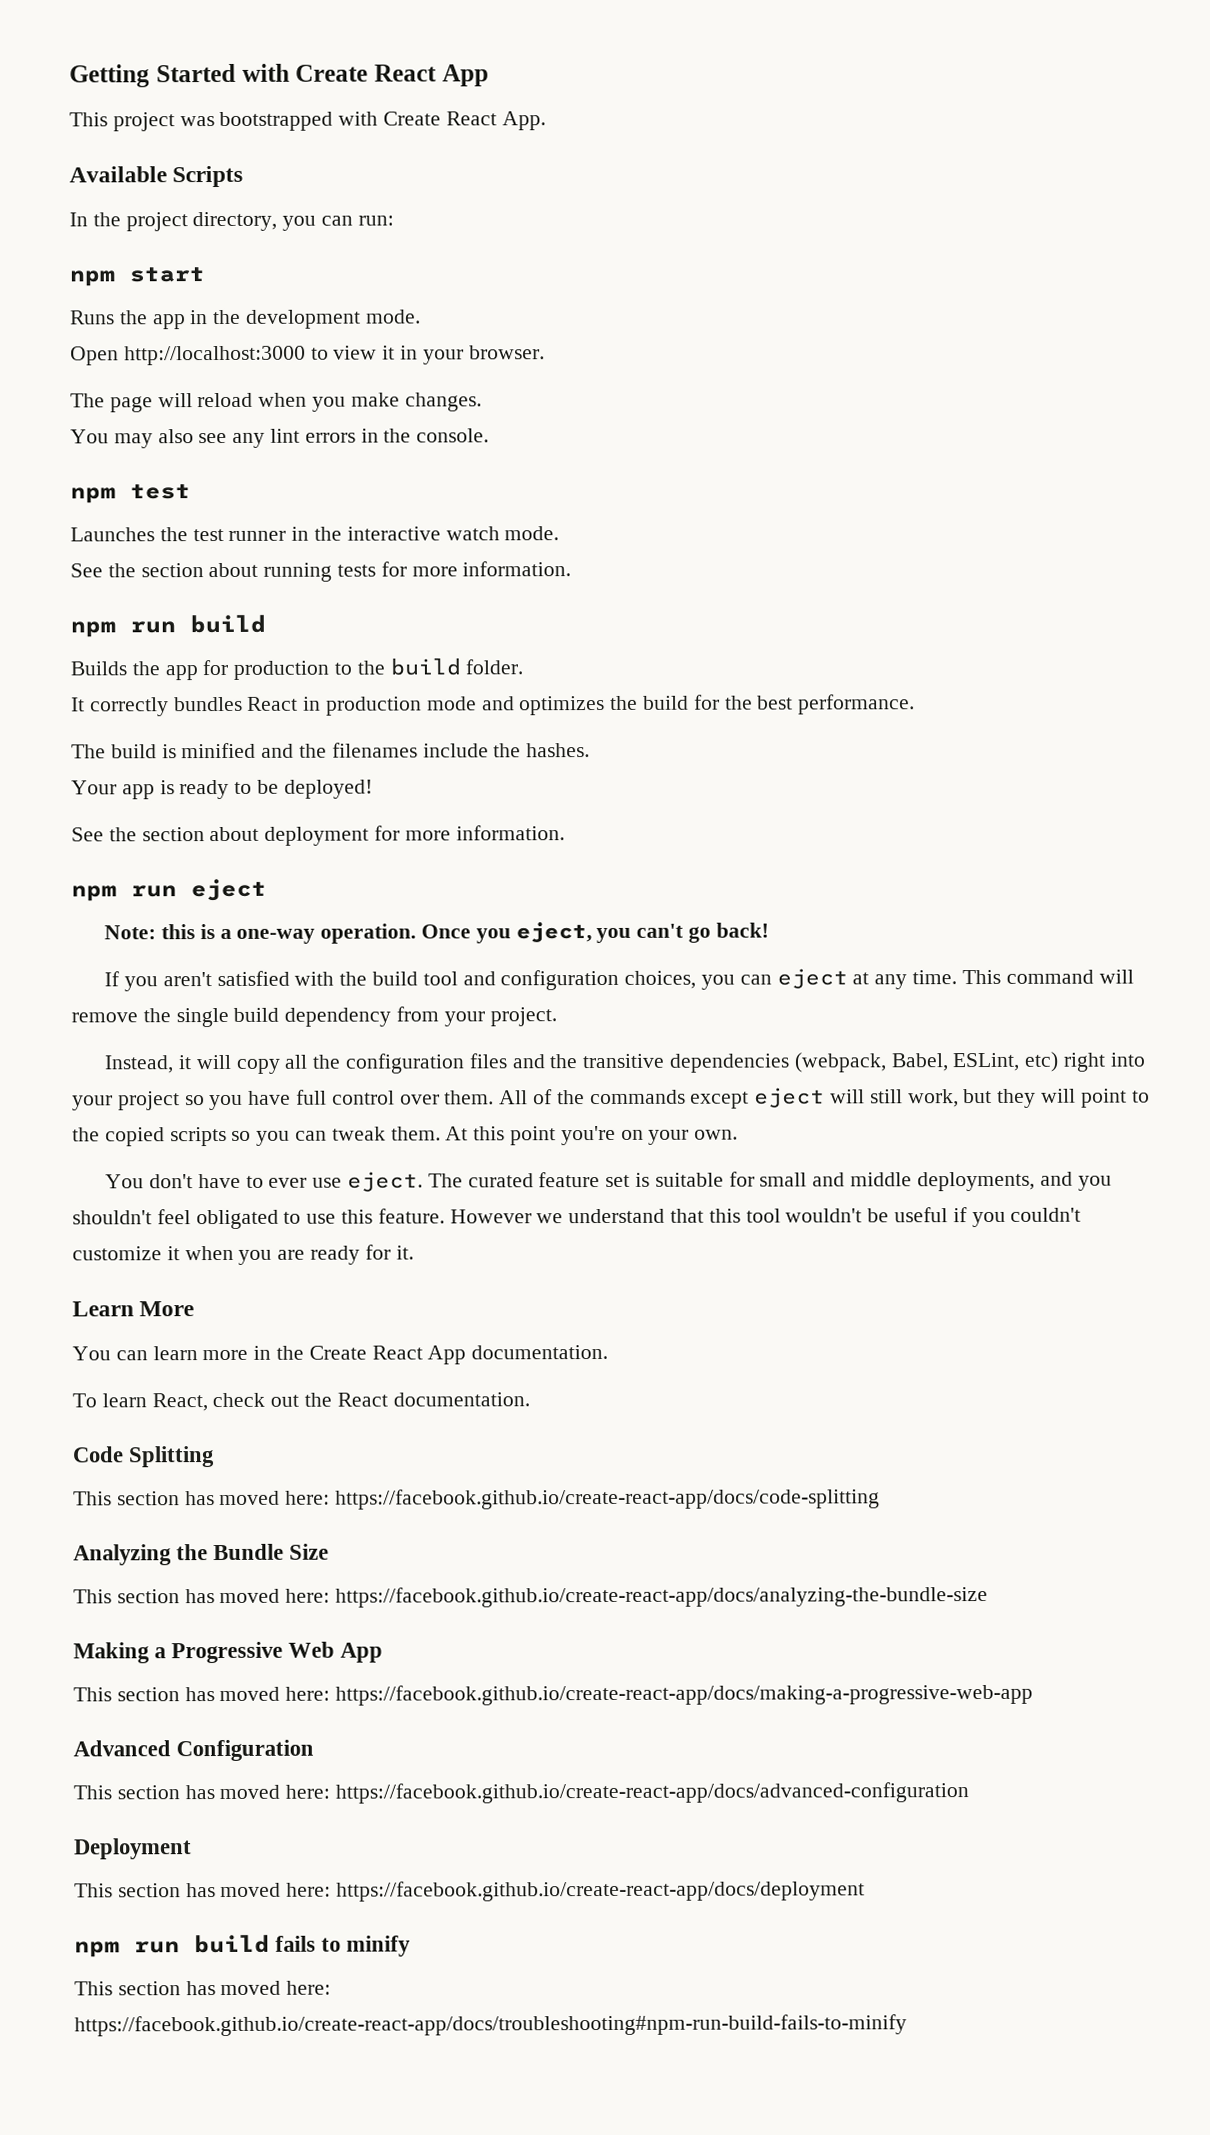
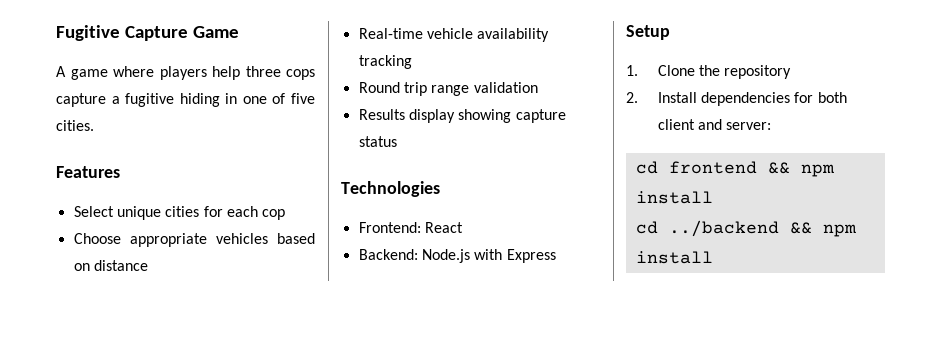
- Getting Started with Create React App
- This project was bootstrapped with Create React App.
- Available Scripts
- In the project directory, you can run:
- npm start
- Runs the app in the development mode.
- Open http://localhost:3000 to view it in your browser.
- The page will reload when you make changes.
- You may also see any lint errors in the console.
- npm test
- Launches the test runner in the interactive watch mode.
- See the section about running tests for more information.
- npm run build
- Builds the app for production to the build folder.
- It correctly bundles React in production mode and optimizes the build for the best performance.
- The build is minified and the filenames include the hashes.
- Your app is ready to be deployed!
- See the section about deployment for more information.
- npm run eject
- Note: this is a one-way operation. Once you eject, you can't go back!
- If you aren't satisfied with the build tool and configuration choices, you can eject at any time. This command will remove the single build dependency from your project.
- Instead, it will copy all the configuration files and the transitive dependencies (webpack, Babel, ESLint, etc) right into your project so you have full control over them. All of the commands except eject will still work, but they will point to the copied scripts so you can tweak them. At this point you're on your own.
- You don't have to ever use eject. The curated feature set is suitable for small and middle deployments, and you shouldn't feel obligated to use this feature. However we understand that this tool wouldn't be useful if you couldn't customize it when you are ready for it.
- Learn More
- You can learn more in the Create React App documentation.
- To learn React, check out the React documentation.
- Code Splitting
- This section has moved here: https://facebook.github.io/create-react-app/docs/code-splitting
- Analyzing the Bundle Size
- This section has moved here: https://facebook.github.io/create-react-app/docs/analyzing-the-bundle-size
- Making a Progressive Web App
- This section has moved here: https://facebook.github.io/create-react-app/docs/making-a-progressive-web-app
- Advanced Configuration
- This section has moved here: https://facebook.github.io/create-react-app/docs/advanced-configuration
- Deployment
- This section has moved here: https://facebook.github.io/create-react-app/docs/deployment
- npm run build fails to minify
- This section has moved here: https://facebook.github.io/create-react-app/docs/troubleshooting#npm-run-build-fails-to-minify
+ Fugitive Capture Game
+ A game where players help three cops capture a fugitive hiding in one of five cities.
+ Features
+ Select unique cities for each cop
+ Choose appropriate vehicles based on distance
+ Real-time vehicle availability tracking
+ Round trip range validation
+ Results display showing capture status
+ Technologies
+ Frontend: React
+ Backend: Node.js with Express
+ Setup
+ 1. Clone the repository
+ 2. Install dependencies for both client and server:
+ cd frontend && npm install
+ cd ../backend && npm install

